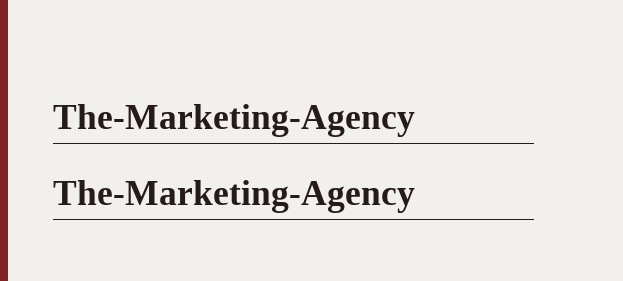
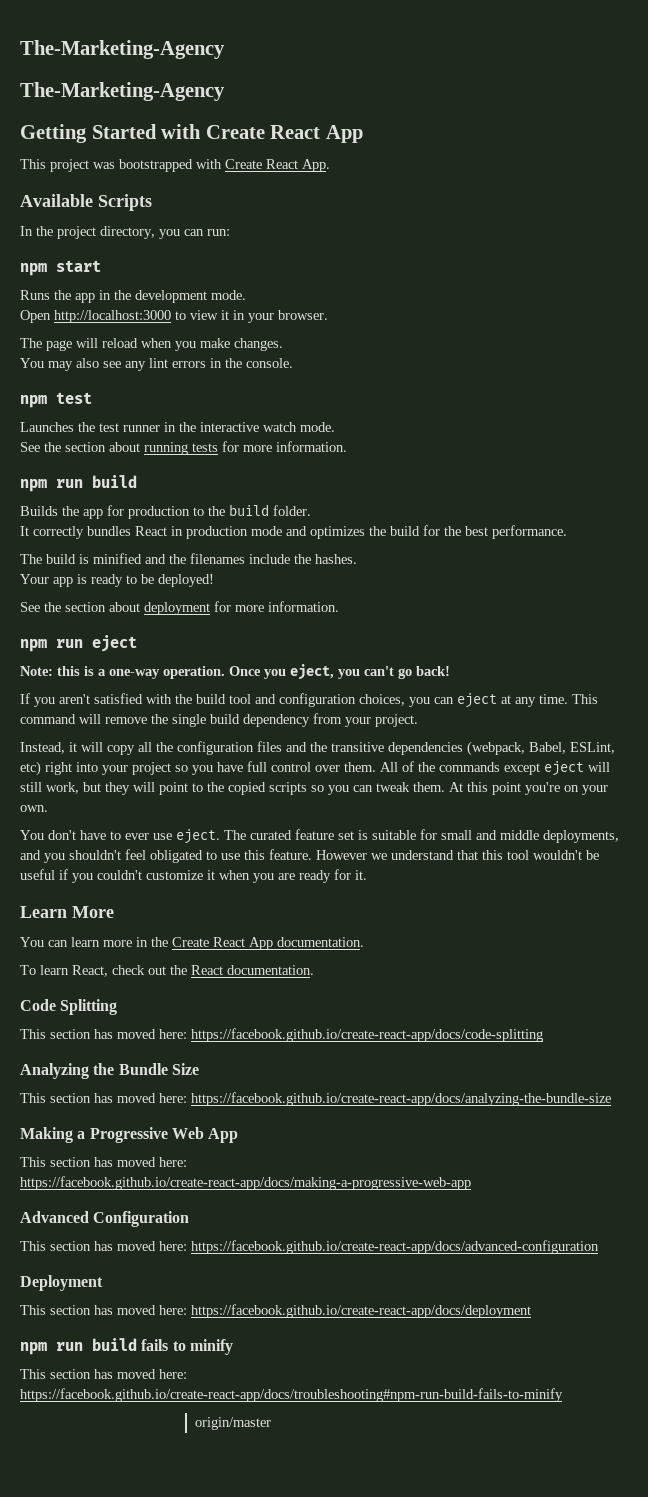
+ Getting Started with Create React App
+ This project was bootstrapped with Create React App.
+ Available Scripts
+ In the project directory, you can run:
+ npm start
+ Runs the app in the development mode.
+ Open http://localhost:3000 to view it in your browser.
+ The page will reload when you make changes.
+ You may also see any lint errors in the console.
+ npm test
+ Launches the test runner in the interactive watch mode.
+ See the section about running tests for more information.
+ npm run build
+ Builds the app for production to the build folder.
+ It correctly bundles React in production mode and optimizes the build for the best performance.
+ The build is minified and the filenames include the hashes.
+ Your app is ready to be deployed!
+ See the section about deployment for more information.
+ npm run eject
+ Note: this is a one-way operation. Once you eject, you can't go back!
+ If you aren't satisfied with the build tool and configuration choices, you can eject at any time. This command will remove the single build dependency from your project.
+ Instead, it will copy all the configuration files and the transitive dependencies (webpack, Babel, ESLint, etc) right into your project so you have full control over them. All of the commands except eject will still work, but they will point to the copied scripts so you can tweak them. At this point you're on your own.
+ You don't have to ever use eject. The curated feature set is suitable for small and middle deployments, and you shouldn't feel obligated to use this feature. However we understand that this tool wouldn't be useful if you couldn't customize it when you are ready for it.
+ Learn More
+ You can learn more in the Create React App documentation.
+ To learn React, check out the React documentation.
+ Code Splitting
+ This section has moved here: https://facebook.github.io/create-react-app/docs/code-splitting
+ Analyzing the Bundle Size
+ This section has moved here: https://facebook.github.io/create-react-app/docs/analyzing-the-bundle-size
+ Making a Progressive Web App
+ This section has moved here: https://facebook.github.io/create-react-app/docs/making-a-progressive-web-app
+ Advanced Configuration
+ This section has moved here: https://facebook.github.io/create-react-app/docs/advanced-configuration
+ Deployment
+ This section has moved here: https://facebook.github.io/create-react-app/docs/deployment
+ npm run build fails to minify
+ This section has moved here: https://facebook.github.io/create-react-app/docs/troubleshooting#npm-run-build-fails-to-minify
+ origin/master

